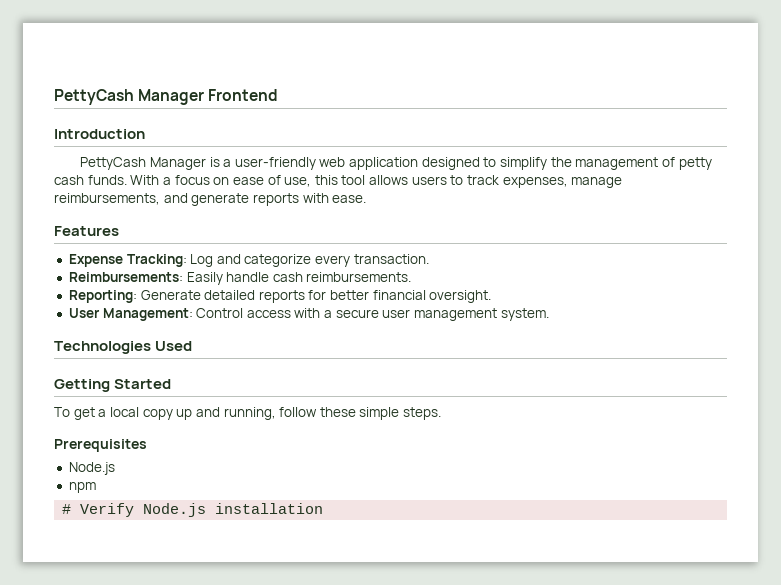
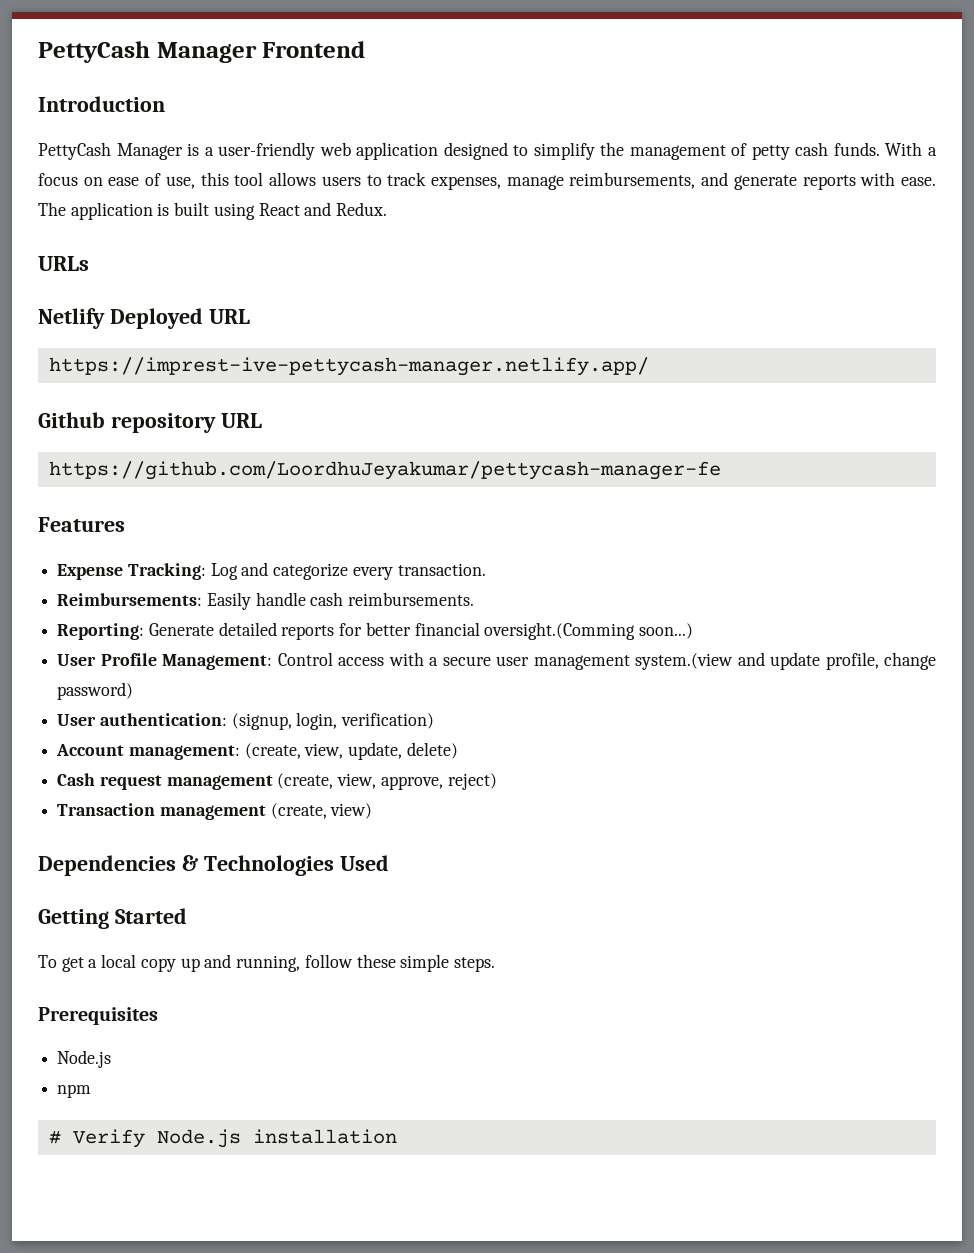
+ The application is built using React and Redux.
+ URLs
+ Netlify Deployed URL
+ https://imprest-ive-pettycash-manager.netlify.app/
+ Github repository URL
+ https://github.com/LoordhuJeyakumar/pettycash-manager-fe
- Reporting: Generate detailed reports for better financial oversight.
- User Management: Control access with a secure user management system.
- Technologies Used
+ Reporting: Generate detailed reports for better financial oversight.(Comming soon...)
+ User Profile Management: Control access with a secure user management system.(view and update profile, change password)
+ User authentication: (signup, login, verification)
+ Account management: (create, view, update, delete)
+ Cash request management (create, view, approve, reject)
+ Transaction management (create, view)
+ Dependencies & Technologies Used

